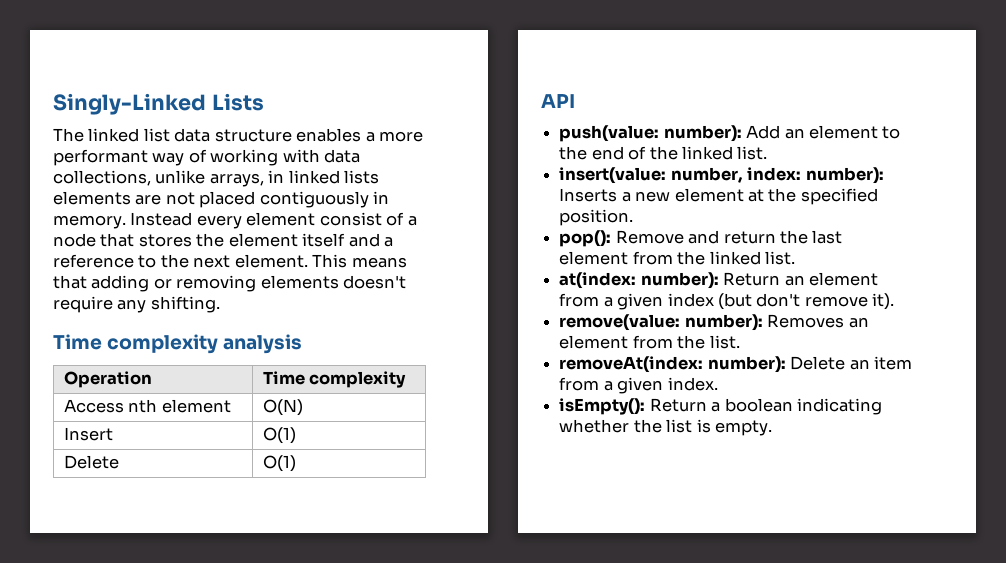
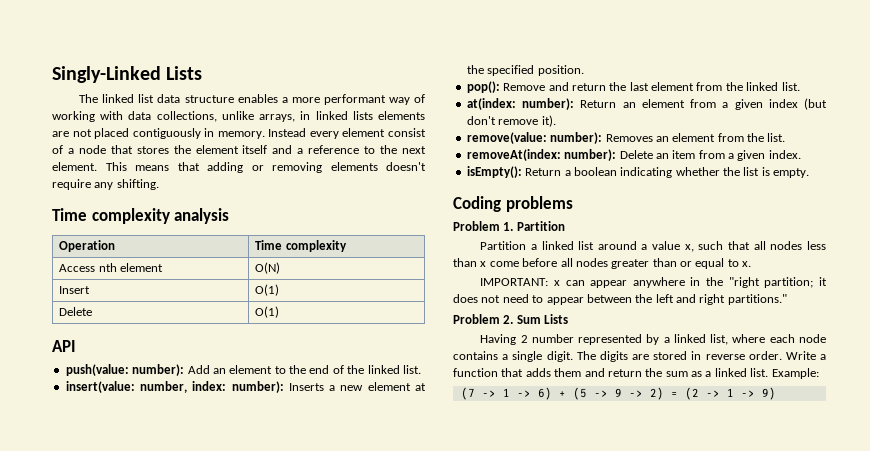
+ Coding problems
+ Problem 1. Partition
+ Partition a linked list around a value x, such that all nodes less than x come before all nodes greater than or equal to x.
+ IMPORTANT: x can appear anywhere in the "right partition; it does not need to appear between the left and right partitions."
+ Problem 2. Sum Lists
+ Having 2 number represented by a linked list, where each node contains a single digit. The digits are stored in reverse order. Write a function that adds them and return the sum as a linked list. Example:
+ (7 -> 1 -> 6) + (5 -> 9 -> 2) = (2 -> 1 -> 9)

